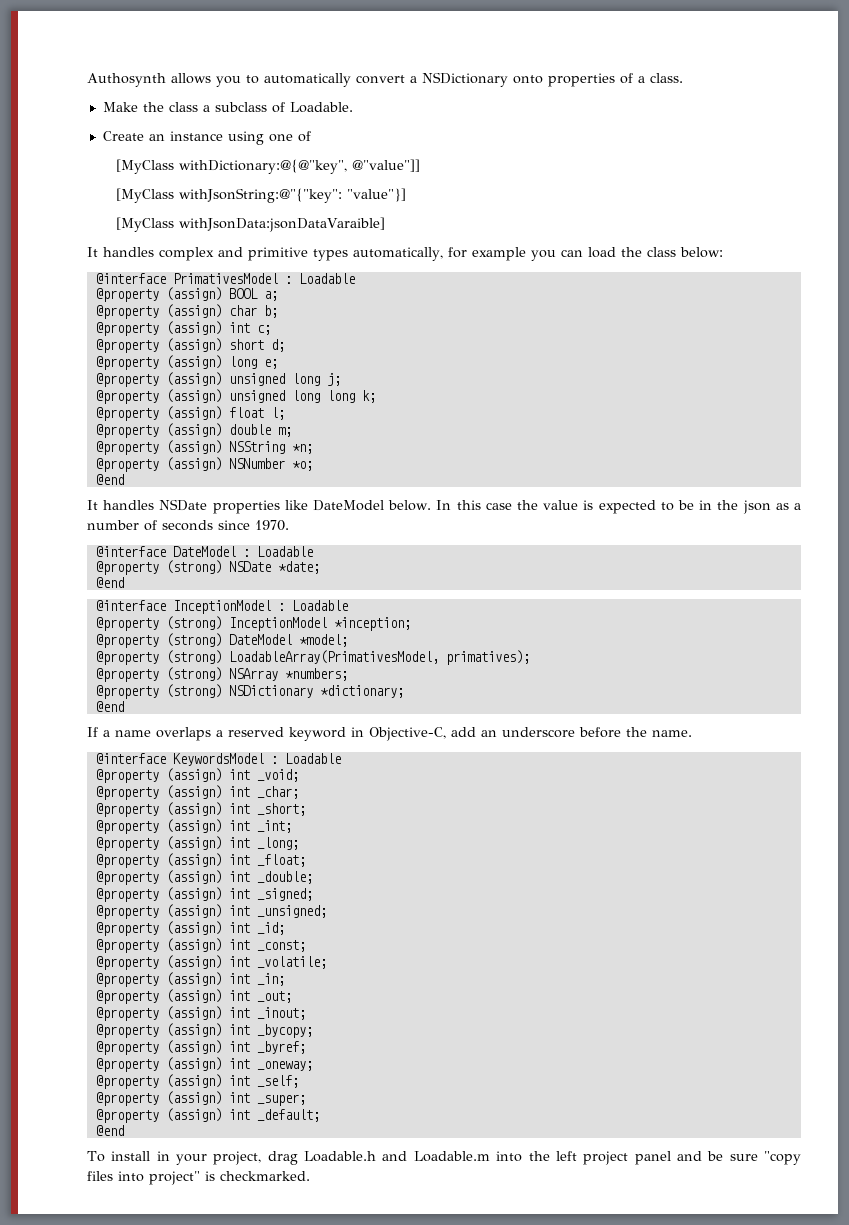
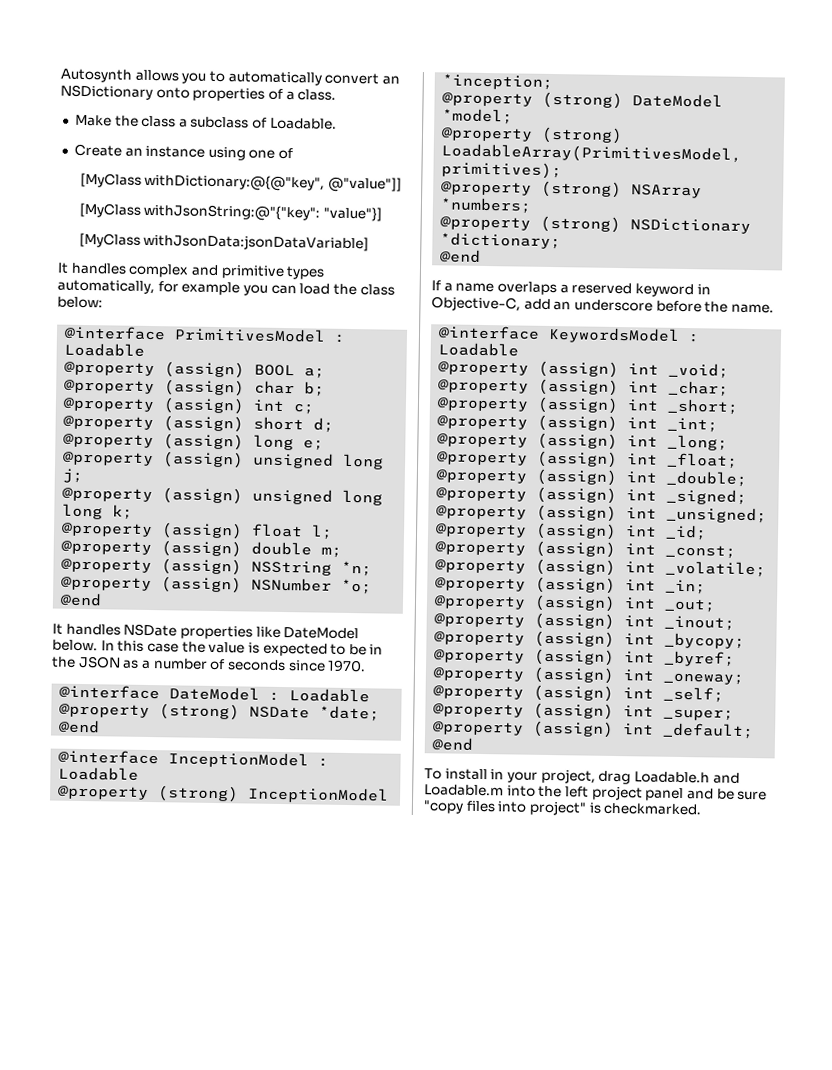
- Authosynth allows you to automatically convert a NSDictionary onto properties of a class.
+ Autosynth allows you to automatically convert an NSDictionary onto properties of a class.
- [MyClass withJsonData:jsonDataVaraible]
+ [MyClass withJsonData:jsonDataVariable]
- @interface PrimativesModel : Loadable
+ @interface PrimitivesModel : Loadable
- In this case the value is expected to be in the json as a number of seconds since 1970.
+ In this case the value is expected to be in the JSON as a number of seconds since 1970.
- @property (strong) LoadableArray(PrimativesModel, primatives);
+ @property (strong) LoadableArray(PrimitivesModel, primitives);

